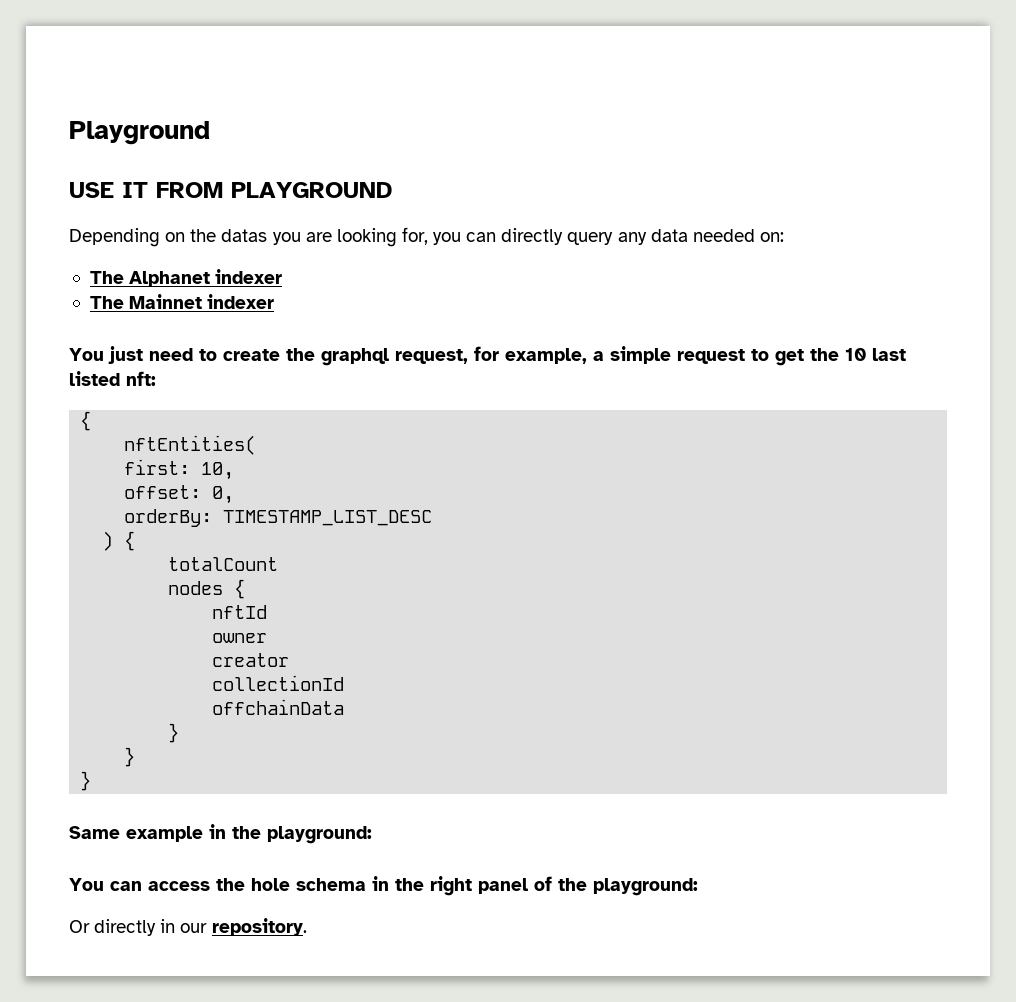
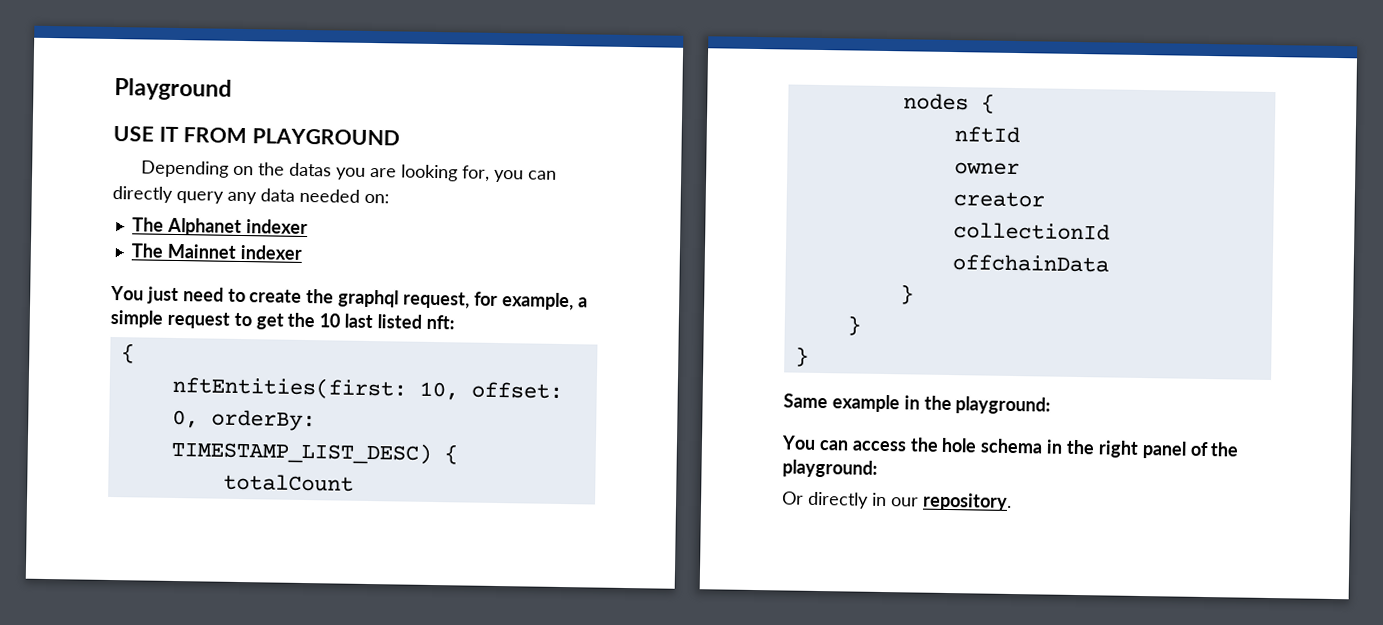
- nftEntities(
- first: 10,
- offset: 0,
- orderBy: TIMESTAMP_LIST_DESC
- ) {
+ nftEntities(first: 10, offset: 0, orderBy: TIMESTAMP_LIST_DESC) {

